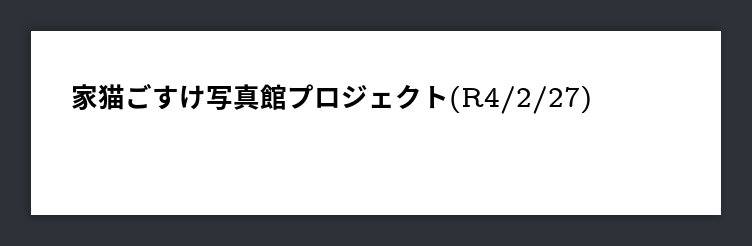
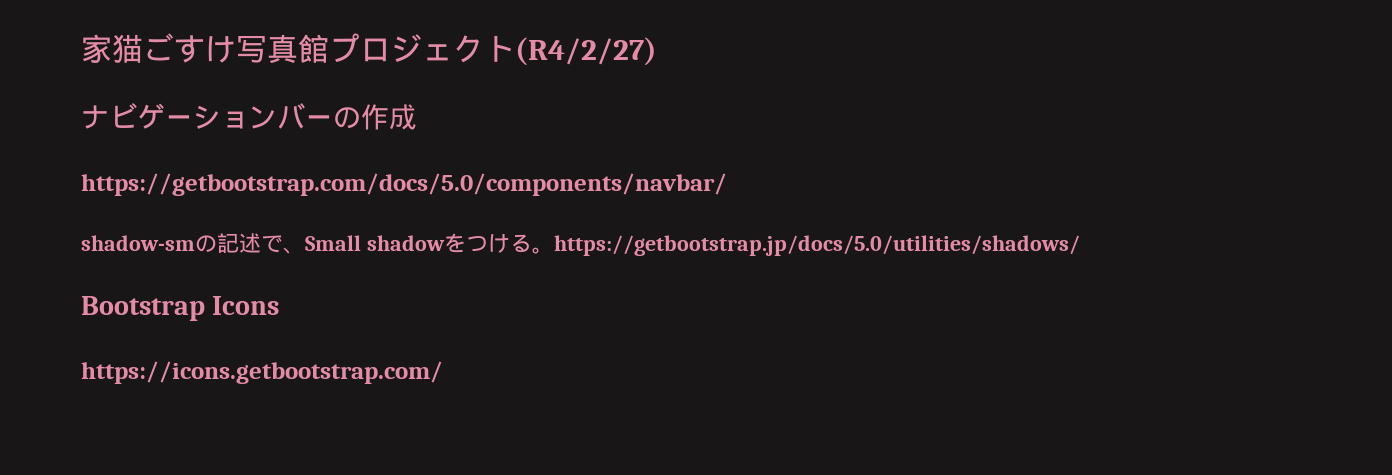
+ ナビゲーションバーの作成
+ https://getbootstrap.com/docs/5.0/components/navbar/
+ shadow-smの記述で、Small shadowをつける。https://getbootstrap.jp/docs/5.0/utilities/shadows/
+ Bootstrap Icons
+ https://icons.getbootstrap.com/

